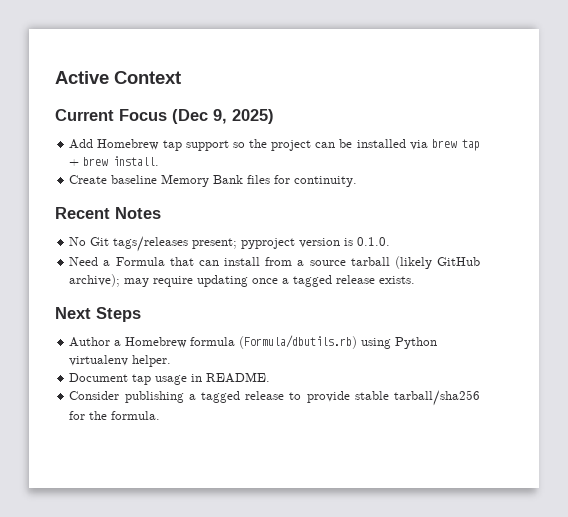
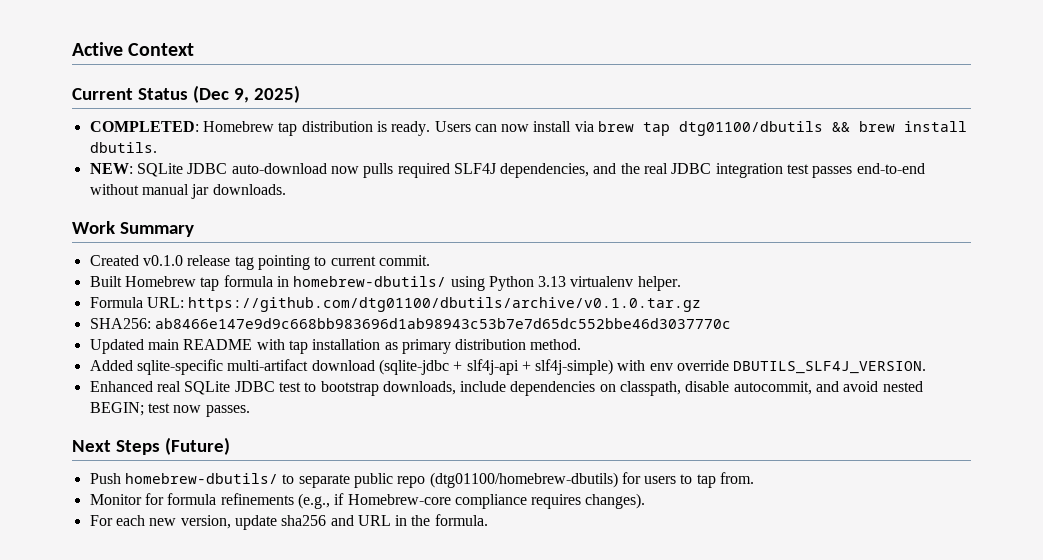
- Current Focus (Dec 9, 2025)
+ Current Status (Dec 9, 2025)
- Add Homebrew tap support so the project can be installed via brew tap + brew install.
- Create baseline Memory Bank files for continuity.
- Recent Notes
- No Git tags/releases present; pyproject version is 0.1.0.
- Need a Formula that can install from a source tarball (likely GitHub archive); may require updating once a tagged release exists.
- Next Steps
- Author a Homebrew formula (Formula/dbutils.rb) using Python virtualenv helper.
- Document tap usage in README.
- Consider publishing a tagged release to provide stable tarball/sha256 for the formula.
+ COMPLETED: Homebrew tap distribution is ready. Users can now install via brew tap dtg01100/dbutils && brew install dbutils.
+ NEW: SQLite JDBC auto-download now pulls required SLF4J dependencies, and the real JDBC integration test passes end-to-end without manual jar downloads.
+ Work Summary
+ Created v0.1.0 release tag pointing to current commit.
+ Built Homebrew tap formula in homebrew-dbutils/ using Python 3.13 virtualenv helper.
+ Formula URL: https://github.com/dtg01100/dbutils/archive/v0.1.0.tar.gz
+ SHA256: ab8466e147e9d9c668bb983696d1ab98943c53b7e7d65dc552bbe46d3037770c
+ Updated main README with tap installation as primary distribution method.
+ Added sqlite-specific multi-artifact download (sqlite-jdbc + slf4j-api + slf4j-simple) with env override DBUTILS_SLF4J_VERSION.
+ Enhanced real SQLite JDBC test to bootstrap downloads, include dependencies on classpath, disable autocommit, and avoid nested BEGIN; test now passes.
+ Next Steps (Future)
+ Push homebrew-dbutils/ to separate public repo (dtg01100/homebrew-dbutils) for users to tap from.
+ Monitor for formula refinements (e.g., if Homebrew-core compliance requires changes).
+ For each new version, update sha256 and URL in the formula.

